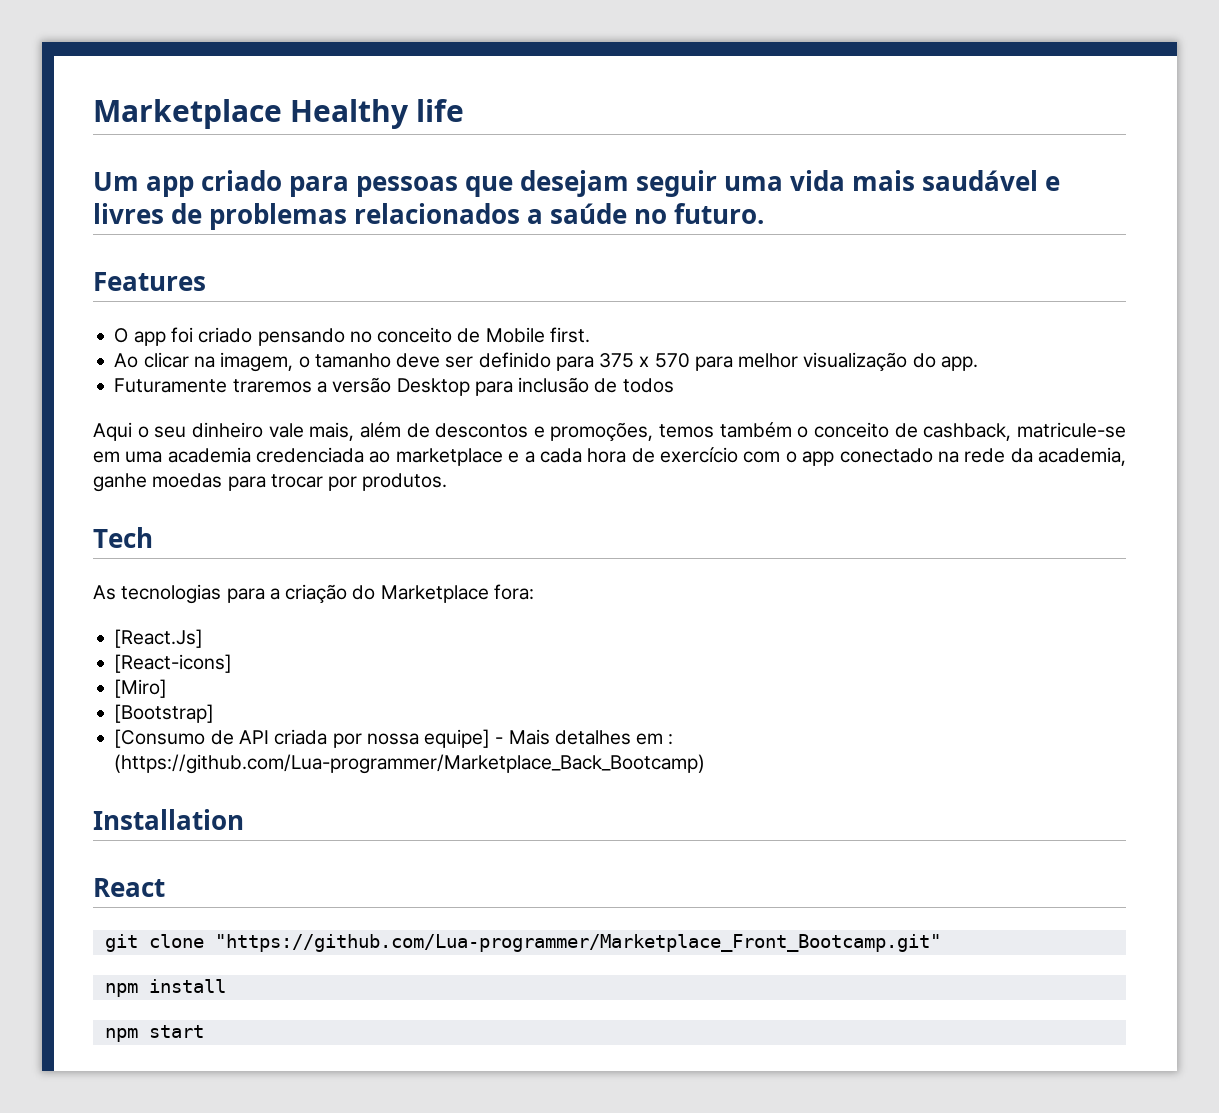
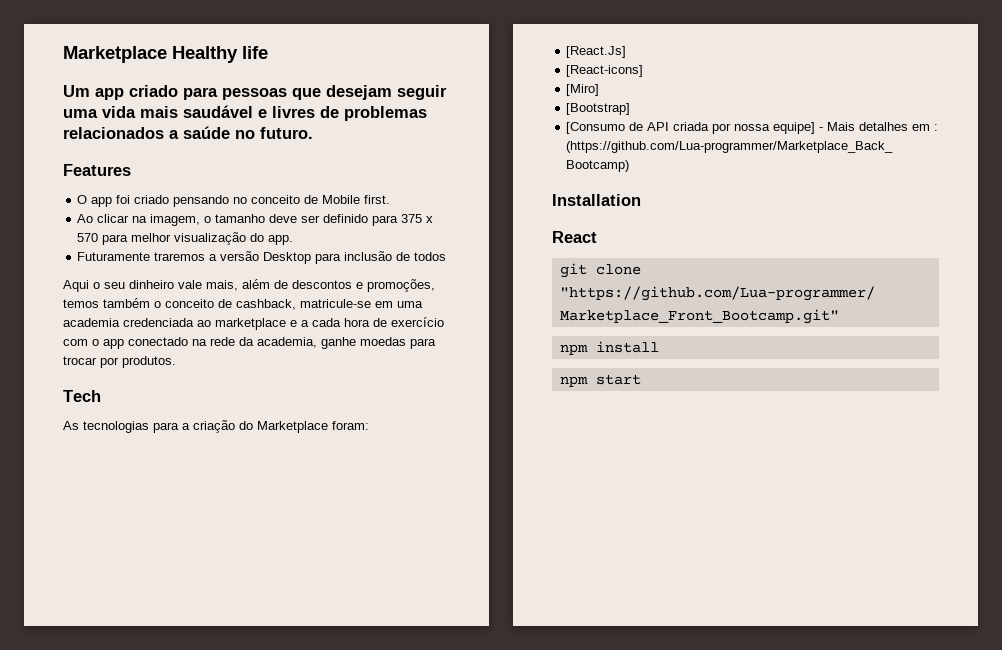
- As tecnologias para a criação do Marketplace fora:
+ As tecnologias para a criação do Marketplace foram:

